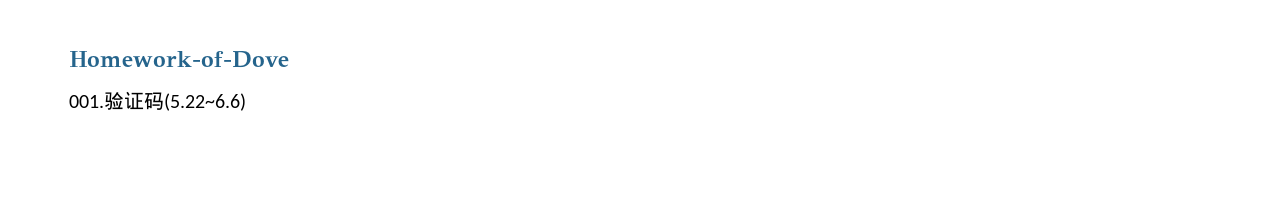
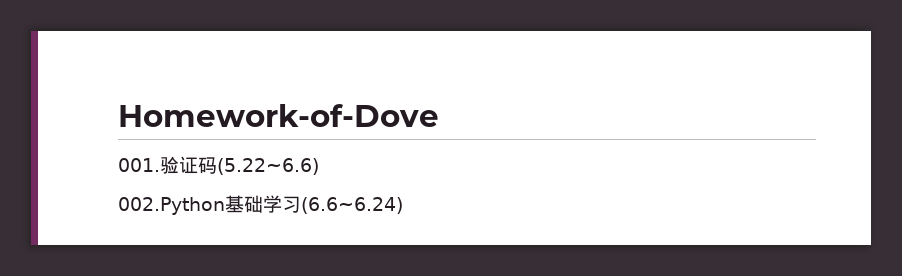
+ 002.Python基础学习(6.6~6.24)

